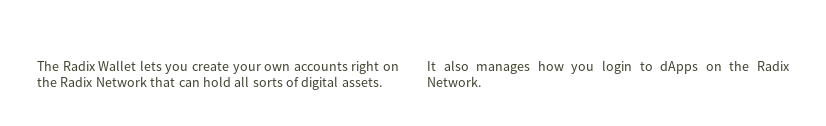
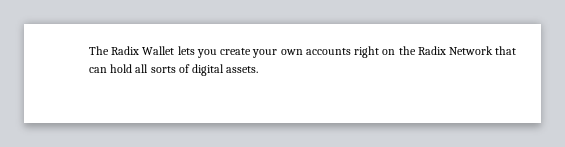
- It also manages how you login to dApps on the Radix Network.

